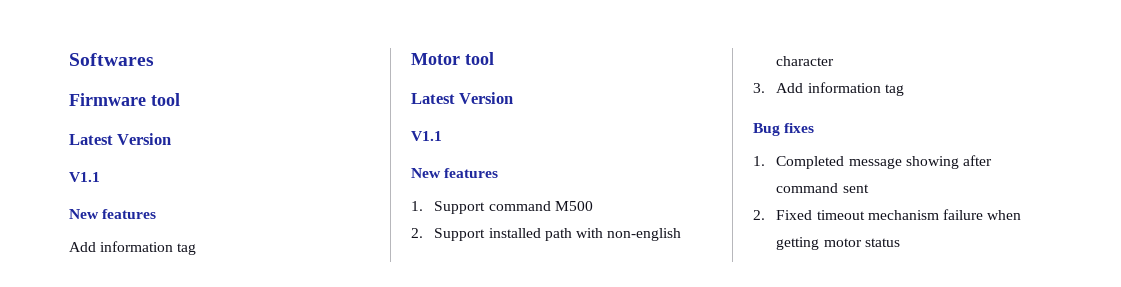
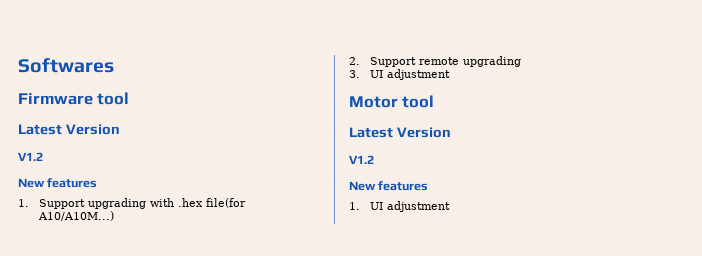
  Firmware tool
  Latest Version
- V1.1
+ V1.2
  New features
- Add information tag
+ 1. Support upgrading with .hex file(for A10/A10M...)
+ 2. Support remote upgrading
+ 3. UI adjustment
  Motor tool
  Latest Version
- V1.1
+ V1.2
  New features
- 1. Support command M500
- 2. Support installed path with non-english character
- 3. Add information tag
- Bug fixes
- 1. Completed message showing after command sent
- 2. Fixed timeout mechanism failure when getting motor status
+ 1. UI adjustment

